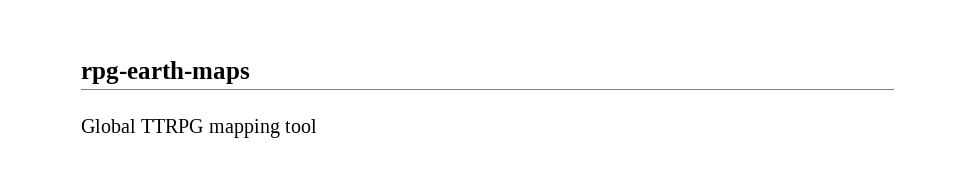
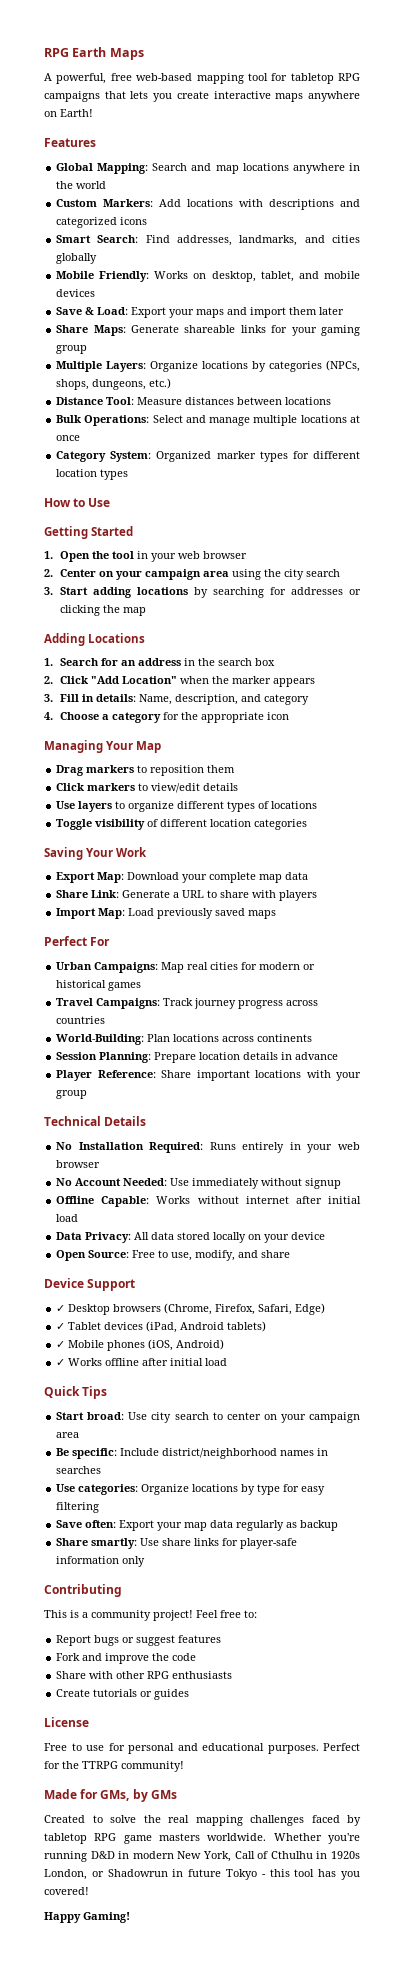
- rpg-earth-maps
- Global TTRPG mapping tool
+ RPG Earth Maps
+ A powerful, free web-based mapping tool for tabletop RPG campaigns that lets you create interactive maps anywhere on Earth!
+ Features
+ Global Mapping: Search and map locations anywhere in the world
+ Custom Markers: Add locations with descriptions and categorized icons
+ Smart Search: Find addresses, landmarks, and cities globally
+ Mobile Friendly: Works on desktop, tablet, and mobile devices
+ Save & Load: Export your maps and import them later
+ Share Maps: Generate shareable links for your gaming group
+ Multiple Layers: Organize locations by categories (NPCs, shops, dungeons, etc.)
+ Distance Tool: Measure distances between locations
+ Bulk Operations: Select and manage multiple locations at once
+ Category System: Organized marker types for different location types
+ How to Use
+ Getting Started
+ 1. Open the tool in your web browser
+ 2. Center on your campaign area using the city search
+ 3. Start adding locations by searching for addresses or clicking the map
+ Adding Locations
+ 1. Search for an address in the search box
+ 2. Click "Add Location" when the marker appears
+ 3. Fill in details: Name, description, and category
+ 4. Choose a category for the appropriate icon
+ Managing Your Map
+ Drag markers to reposition them
+ Click markers to view/edit details
+ Use layers to organize different types of locations
+ Toggle visibility of different location categories
+ Saving Your Work
+ Export Map: Download your complete map data
+ Share Link: Generate a URL to share with players
+ Import Map: Load previously saved maps
+ Perfect For
+ Urban Campaigns: Map real cities for modern or historical games
+ Travel Campaigns: Track journey progress across countries
+ World-Building: Plan locations across continents
+ Session Planning: Prepare location details in advance
+ Player Reference: Share important locations with your group
+ Technical Details
+ No Installation Required: Runs entirely in your web browser
+ No Account Needed: Use immediately without signup
+ Offline Capable: Works without internet after initial load
+ Data Privacy: All data stored locally on your device
+ Open Source: Free to use, modify, and share
+ Device Support
+ ✓ Desktop browsers (Chrome, Firefox, Safari, Edge)
+ ✓ Tablet devices (iPad, Android tablets)
+ ✓ Mobile phones (iOS, Android)
+ ✓ Works offline after initial load
+ Quick Tips
+ Start broad: Use city search to center on your campaign area
+ Be specific: Include district/neighborhood names in searches
+ Use categories: Organize locations by type for easy filtering
+ Save often: Export your map data regularly as backup
+ Share smartly: Use share links for player-safe information only
+ Contributing
+ This is a community project! Feel free to:
+ Report bugs or suggest features
+ Fork and improve the code
+ Share with other RPG enthusiasts
+ Create tutorials or guides
+ License
+ Free to use for personal and educational purposes. Perfect for the TTRPG community!
+ Made for GMs, by GMs
+ Created to solve the real mapping challenges faced by tabletop RPG game masters worldwide. Whether you're running D&D in modern New York, Call of Cthulhu in 1920s London, or Shadowrun in future Tokyo - this tool has you covered!
+ Happy Gaming!

